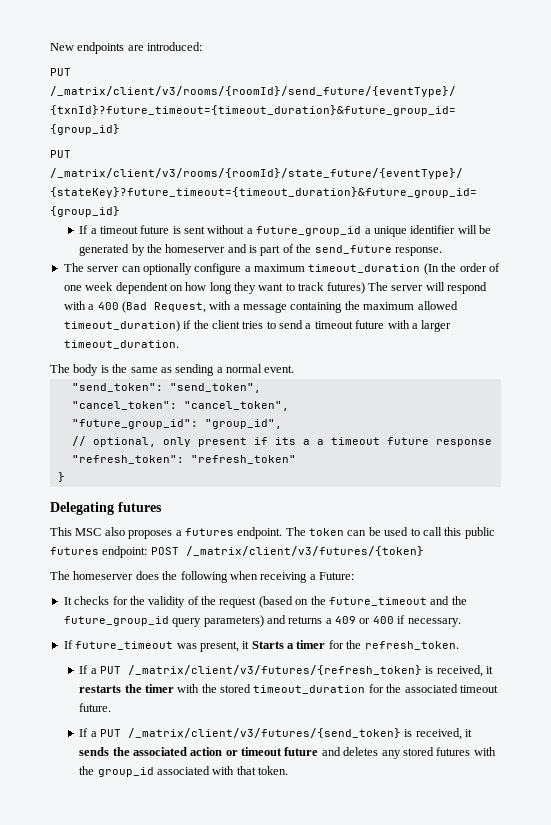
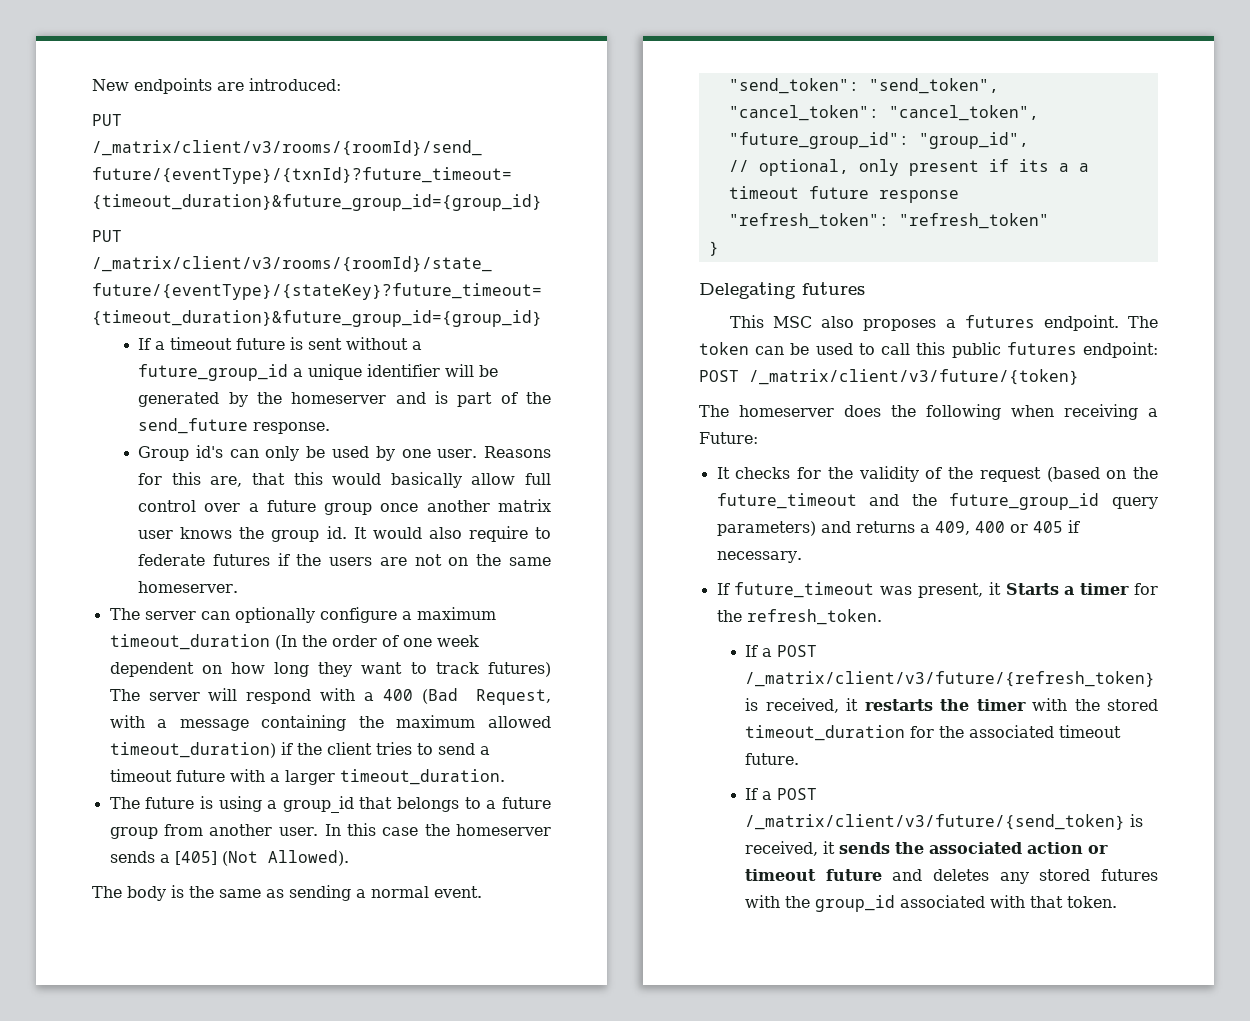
+ Group id's can only be used by one user. Reasons for this are, that this would basically allow full control over a future group once another matrix user knows the group id. It would also require to federate futures if the users are not on the same homeserver.
+ The future is using a group_id that belongs to a future group from another user. In this case the homeserver sends a [405] (Not Allowed).
- The token can be used to call this public futures endpoint: POST /_matrix/client/v3/futures/{token}
+ The token can be used to call this public futures endpoint: POST /_matrix/client/v3/future/{token}
- It checks for the validity of the request (based on the future_timeout and the future_group_id query parameters) and returns a 409 or 400 if necessary.
+ It checks for the validity of the request (based on the future_timeout and the future_group_id query parameters) and returns a 409, 400 or 405 if necessary.
- If a PUT /_matrix/client/v3/futures/{refresh_token} is received, it restarts the timer with the stored timeout_duration for the associated timeout future.
+ If a POST /_matrix/client/v3/future/{refresh_token} is received, it restarts the timer with the stored timeout_duration for the associated timeout future.
- If a PUT /_matrix/client/v3/futures/{send_token} is received, it sends the associated action or timeout future and deletes any stored futures with the group_id associated with that token.
+ If a POST /_matrix/client/v3/future/{send_token} is received, it sends the associated action or timeout future and deletes any stored futures with the group_id associated with that token.

